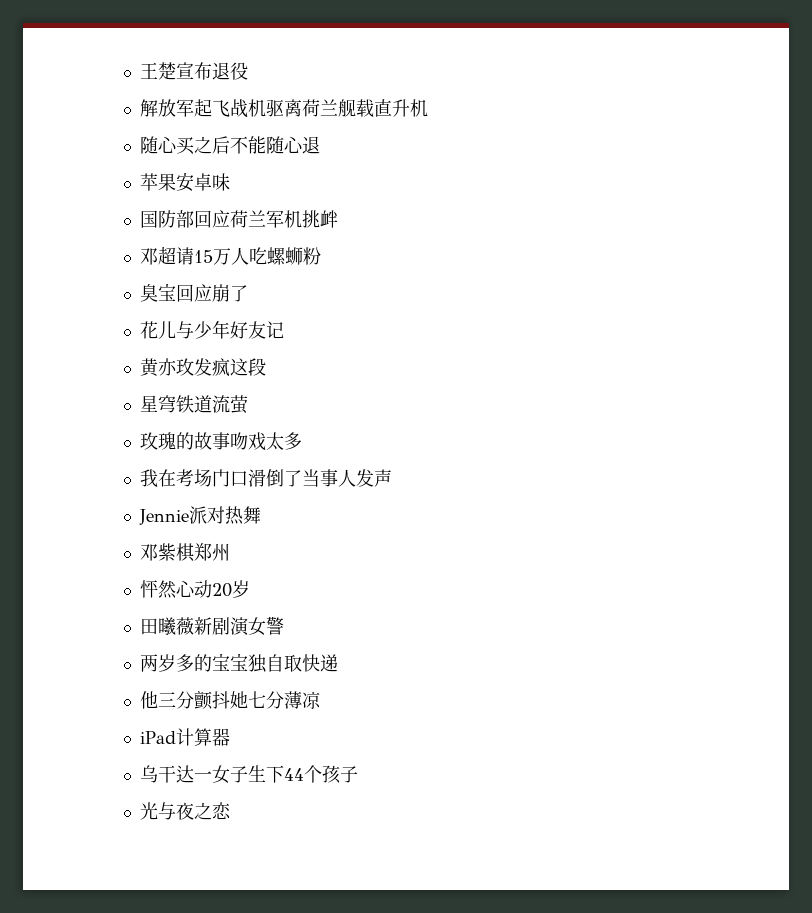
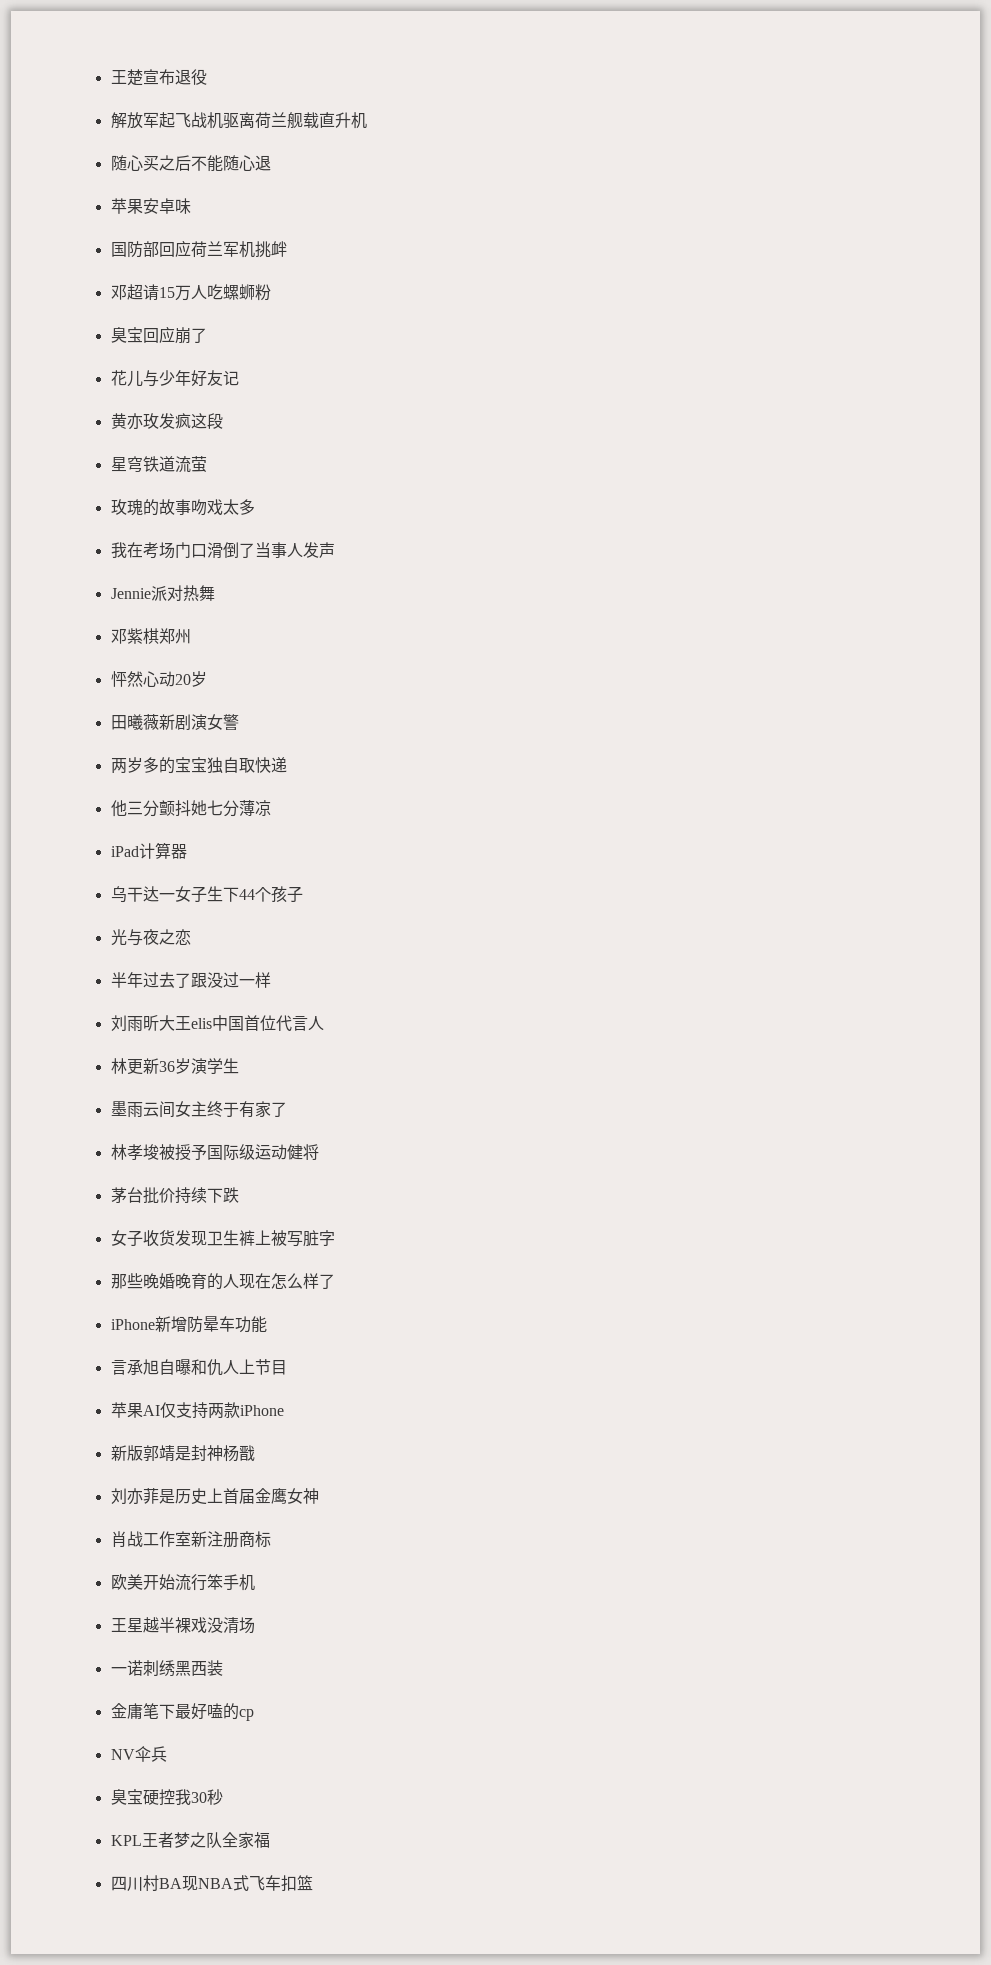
+ 半年过去了跟没过一样
+ 刘雨昕大王elis中国首位代言人
+ 林更新36岁演学生
+ 墨雨云间女主终于有家了
+ 林孝埈被授予国际级运动健将
+ 茅台批价持续下跌
+ 女子收货发现卫生裤上被写脏字
+ 那些晚婚晚育的人现在怎么样了
+ iPhone新增防晕车功能
+ 言承旭自曝和仇人上节目
+ 苹果AI仅支持两款iPhone
+ 新版郭靖是封神杨戬
+ 刘亦菲是历史上首届金鹰女神
+ 肖战工作室新注册商标
+ 欧美开始流行笨手机
+ 王星越半裸戏没清场
+ 一诺刺绣黑西装
+ 金庸笔下最好嗑的cp
+ NV伞兵
+ 臭宝硬控我30秒
+ KPL王者梦之队全家福
+ 四川村BA现NBA式飞车扣篮

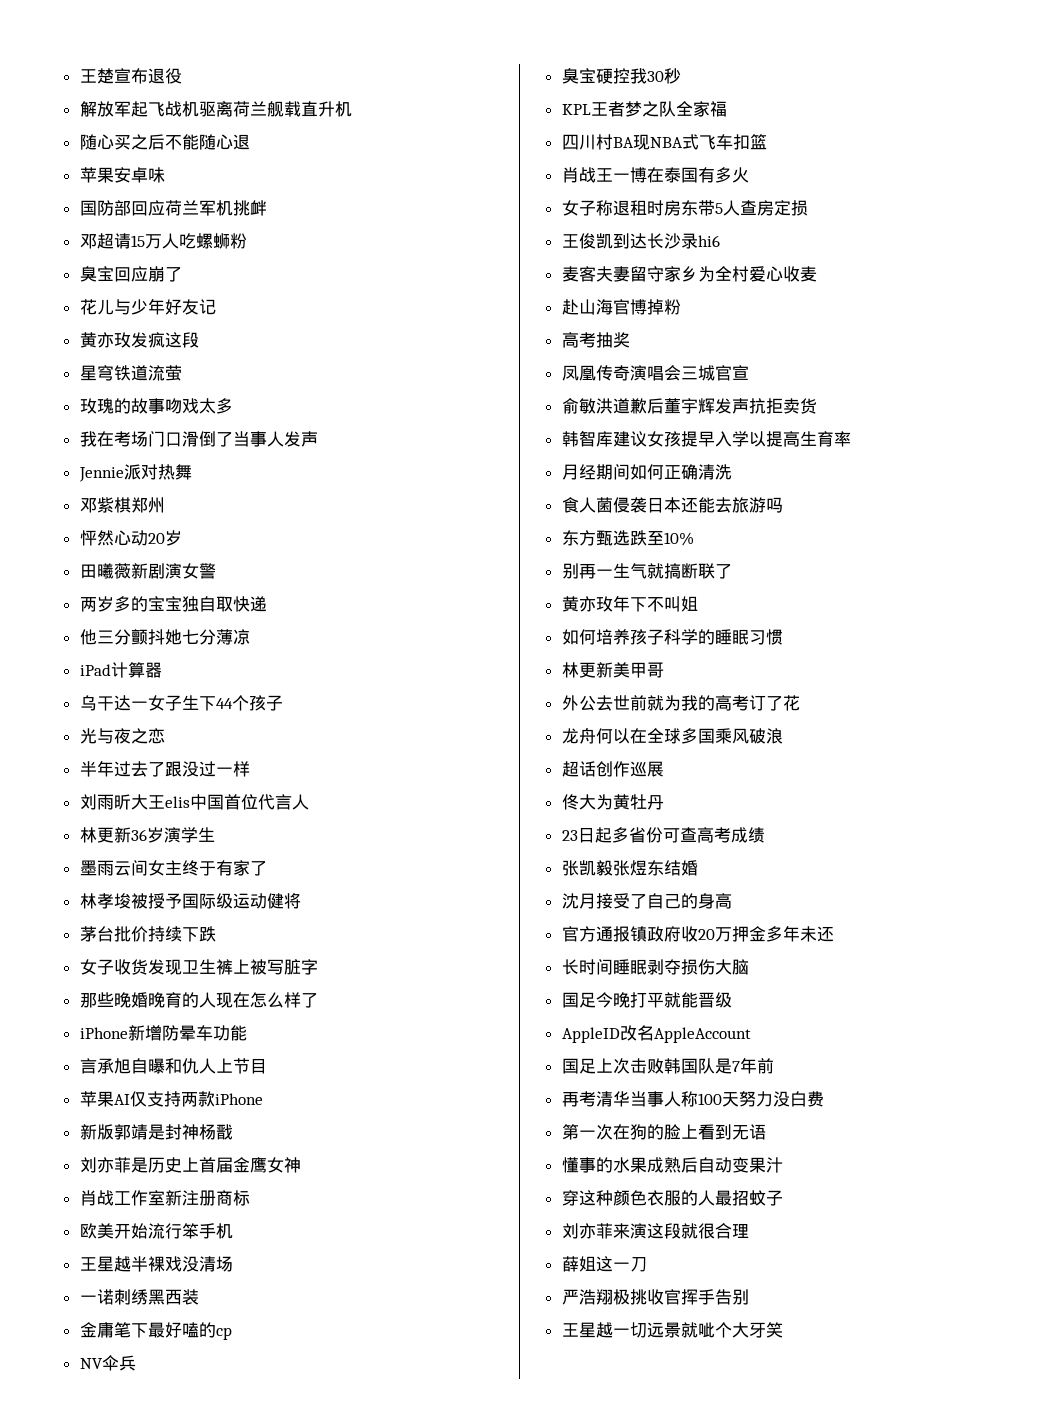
+ 肖战王一博在泰国有多火
+ 女子称退租时房东带5人查房定损
+ 王俊凯到达长沙录hi6
+ 麦客夫妻留守家乡为全村爱心收麦
+ 赴山海官博掉粉
+ 高考抽奖
+ 凤凰传奇演唱会三城官宣
+ 俞敏洪道歉后董宇辉发声抗拒卖货
+ 韩智库建议女孩提早入学以提高生育率
+ 月经期间如何正确清洗
+ 食人菌侵袭日本还能去旅游吗
+ 东方甄选跌至10%
+ 别再一生气就搞断联了
+ 黄亦玫年下不叫姐
+ 如何培养孩子科学的睡眠习惯
+ 林更新美甲哥
+ 外公去世前就为我的高考订了花
+ 龙舟何以在全球多国乘风破浪
+ 超话创作巡展
+ 佟大为黄牡丹
+ 23日起多省份可查高考成绩
+ 张凯毅张煜东结婚
+ 沈月接受了自己的身高
+ 官方通报镇政府收20万押金多年未还
+ 长时间睡眠剥夺损伤大脑
+ 国足今晚打平就能晋级
+ AppleID改名AppleAccount
+ 国足上次击败韩国队是7年前
+ 再考清华当事人称100天努力没白费
+ 第一次在狗的脸上看到无语
+ 懂事的水果成熟后自动变果汁
+ 穿这种颜色衣服的人最招蚊子
+ 刘亦菲来演这段就很合理
+ 薛姐这一刀
+ 严浩翔极挑收官挥手告别
+ 王星越一切远景就呲个大牙笑

